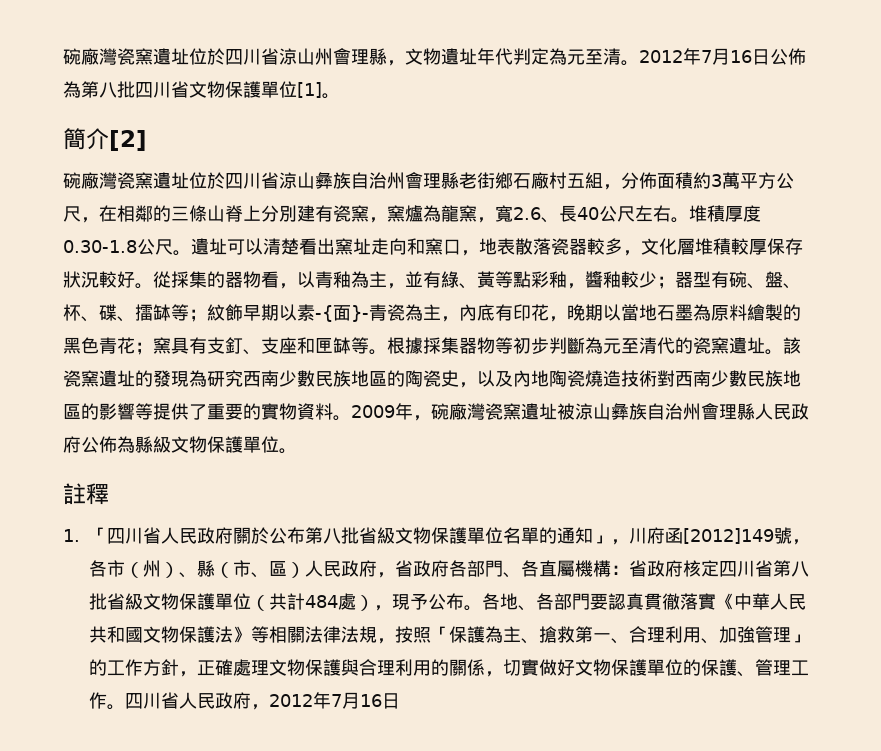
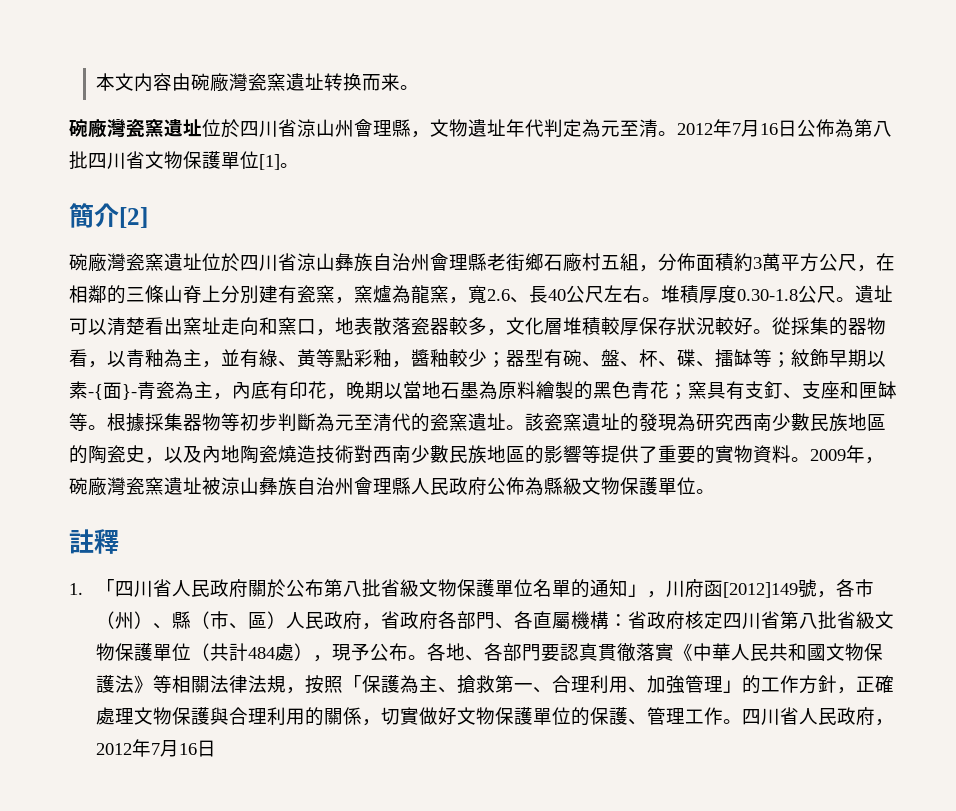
+ 本文内容由碗廠灣瓷窯遺址转换而来。

